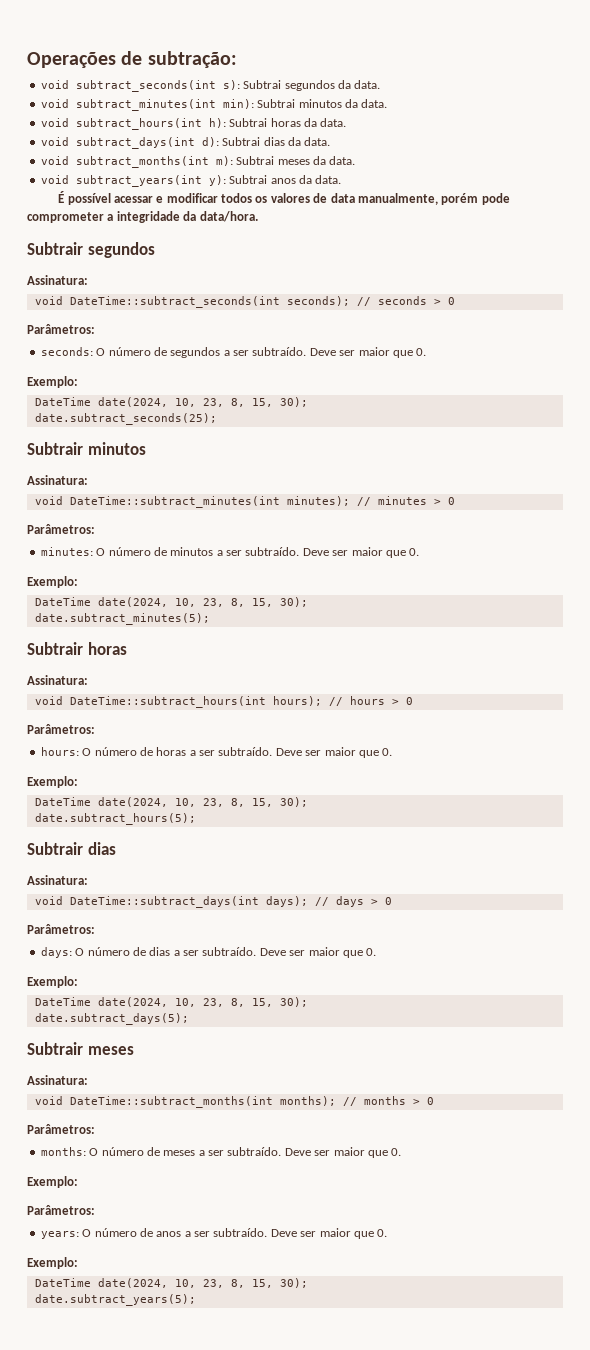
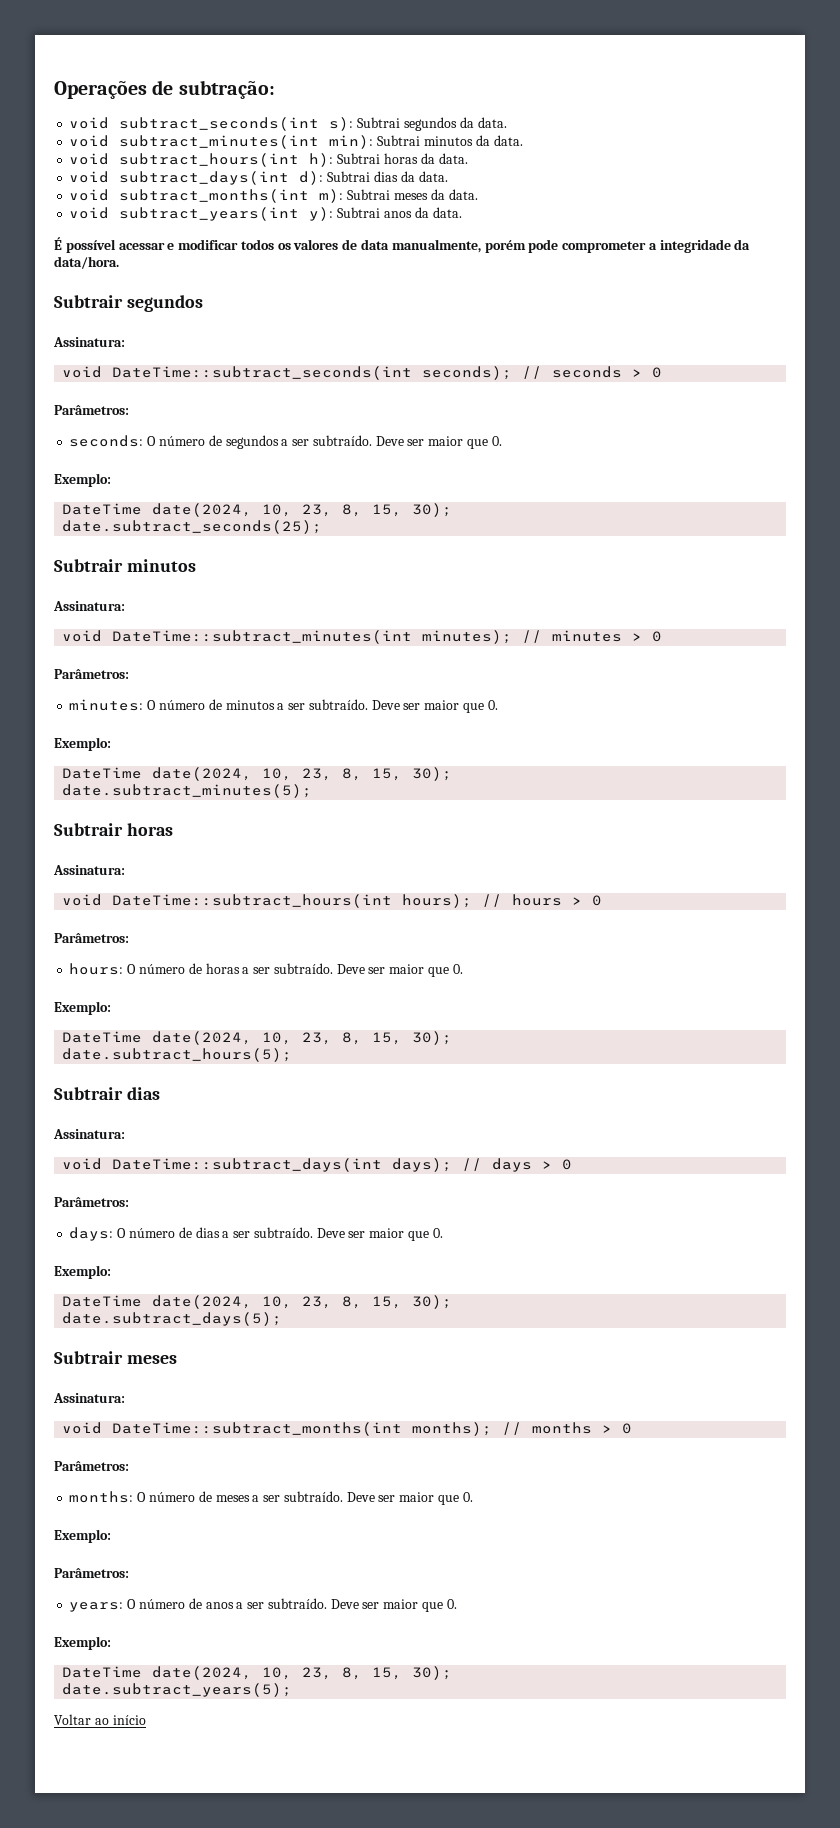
+ Voltar ao início

